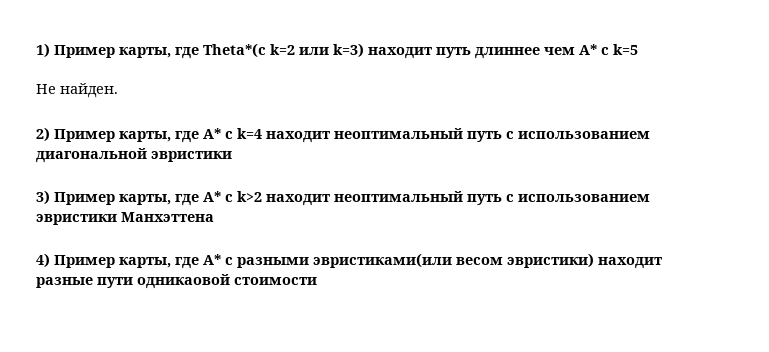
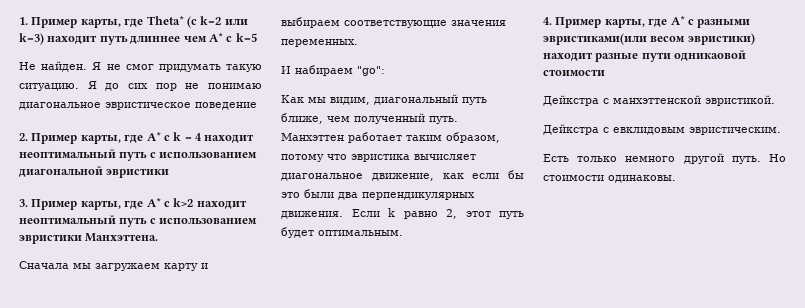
- 1) Пример карты, где Theta*(с k=2 или k=3) находит путь длиннее чем A* с k=5
+ 1. Пример карты, где Theta* (с k=2 или k=3) находит путь длиннее чем A* с k=5
- Не найден.
- 2) Пример карты, где A* с k=4 находит неоптимальный путь с использованием диагональной эвристики
+ Не найден. Я не смог придумать такую ситуацию. Я до сих пор не понимаю диагональное эвристическое поведение
+ 2. Пример карты, где A* с k = 4 находит неоптимальный путь с использованием диагональной эвристики
- 3) Пример карты, где A* с k>2 находит неоптимальный путь с использованием эвристики Манхэттена
- 4) Пример карты, где A* с разными эвристиками(или весом эвристики) находит разные пути одникаовой стоимости
+ 3. Пример карты, где A* с k>2 находит неоптимальный путь с использованием эвристики Манхэттена.
+ Сначала мы загружаем карту и выбираем соответствующие значения переменных.
+ И набираем "go":
+ Как мы видим, диагональный путь ближе, чем полученный путь. Манхэттен работает таким образом, потому что эвристика вычисляет диагональное движение, как если бы это были два перпендикулярных движения. Если k равно 2, этот путь будет оптимальным.
+ 4. Пример карты, где A* с разными эвристиками(или весом эвристики) находит разные пути одникаовой стоимости
+ Дейкстра с манхэттенской эвристикой.
+ Дейкстра с евклидовым эвристическим.
+ Есть только немного другой путь. Но стоимости одинаковы.

